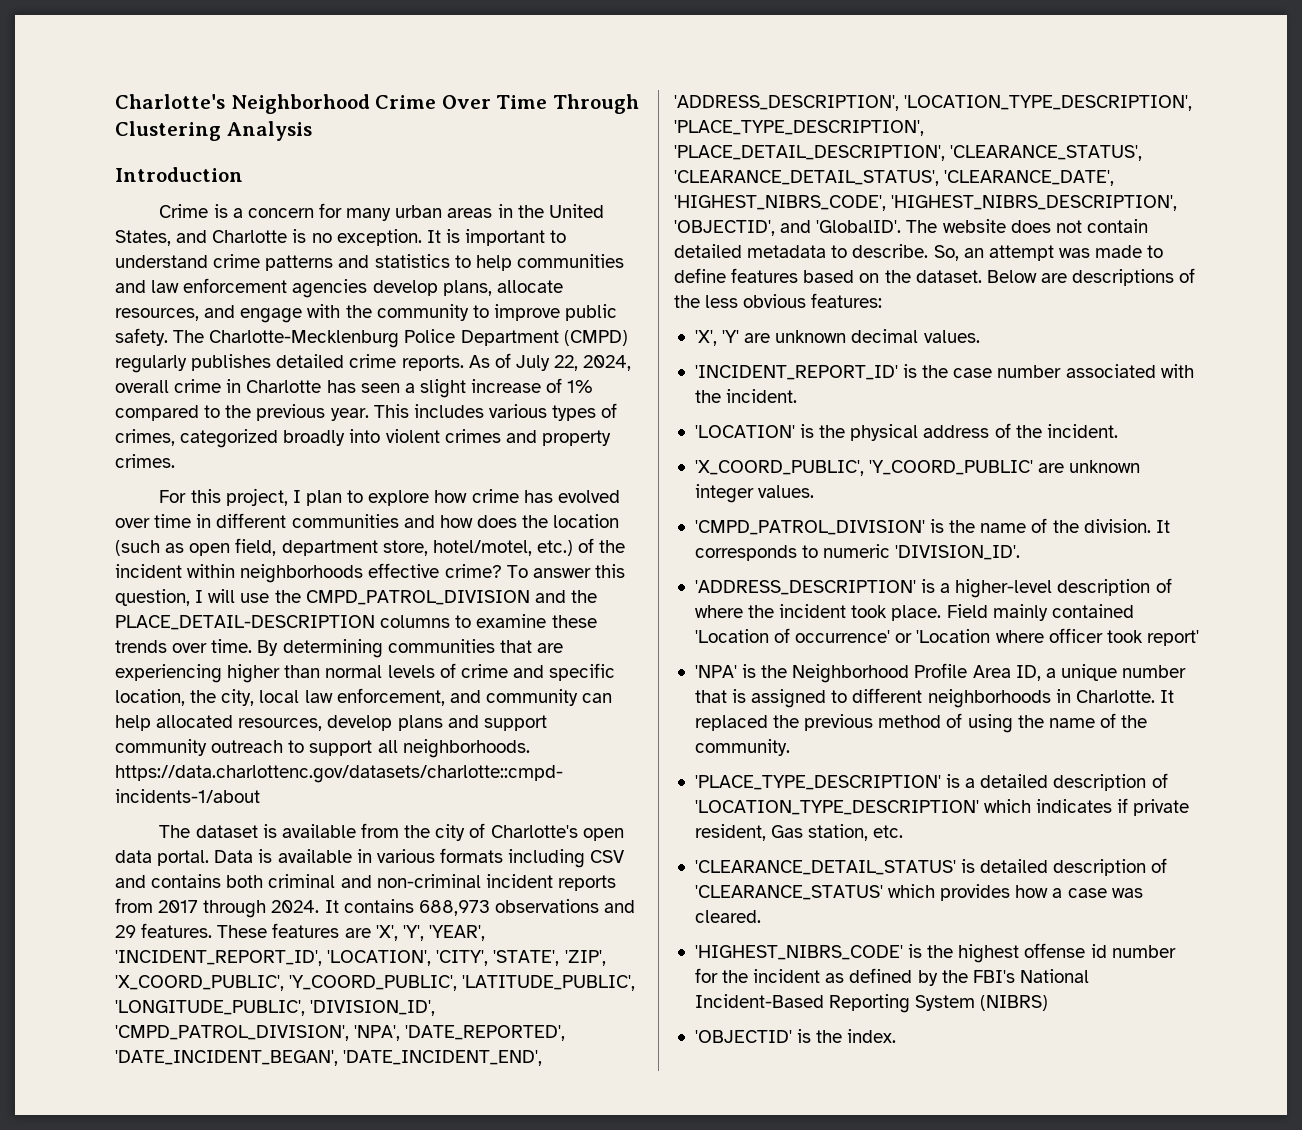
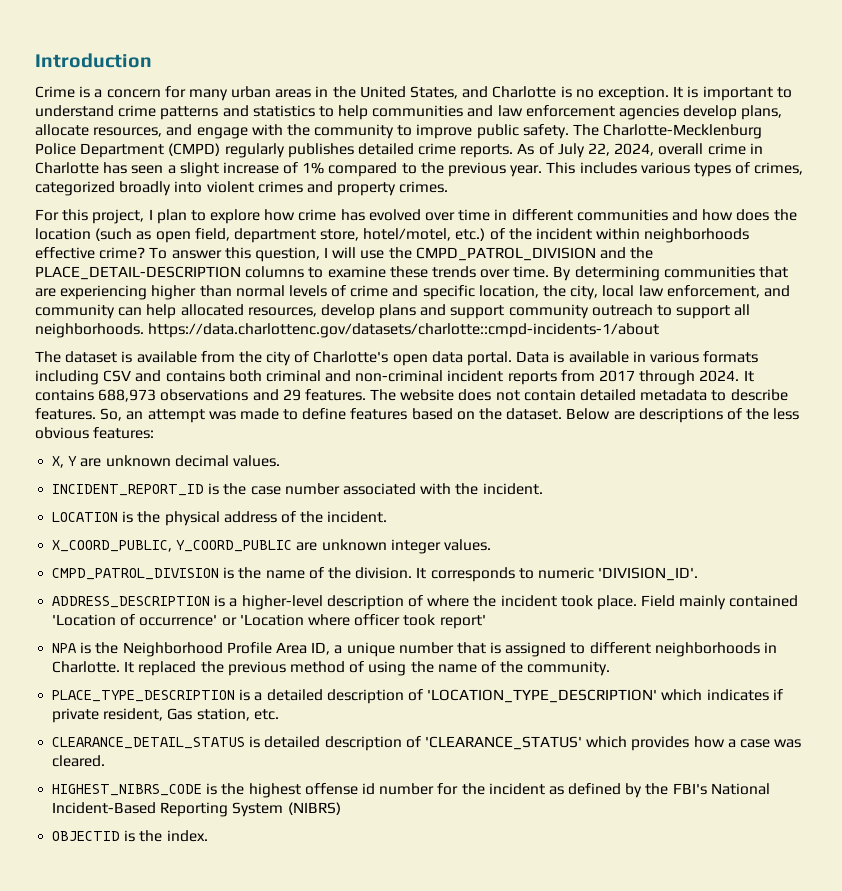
- Charlotte's Neighborhood Crime Over Time Through Clustering Analysis
- These features are 'X', 'Y', 'YEAR', 'INCIDENT_REPORT_ID', 'LOCATION', 'CITY', 'STATE', 'ZIP', 'X_COORD_PUBLIC', 'Y_COORD_PUBLIC', 'LATITUDE_PUBLIC', 'LONGITUDE_PUBLIC', 'DIVISION_ID', 'CMPD_PATROL_DIVISION', 'NPA', 'DATE_REPORTED', 'DATE_INCIDENT_BEGAN', 'DATE_INCIDENT_END', 'ADDRESS_DESCRIPTION', 'LOCATION_TYPE_DESCRIPTION', 'PLACE_TYPE_DESCRIPTION', 'PLACE_DETAIL_DESCRIPTION', 'CLEARANCE_STATUS', 'CLEARANCE_DETAIL_STATUS', 'CLEARANCE_DATE', 'HIGHEST_NIBRS_CODE', 'HIGHEST_NIBRS_DESCRIPTION', 'OBJECTID', and 'GlobalID'.
- The website does not contain detailed metadata to describe.
+ The website does not contain detailed metadata to describe features.
- 'X', 'Y' are unknown decimal values.
+ X, Y are unknown decimal values.
- 'INCIDENT_REPORT_ID' is the case number associated with the incident.
+ INCIDENT_REPORT_ID is the case number associated with the incident.
- 'LOCATION' is the physical address of the incident.
+ LOCATION is the physical address of the incident.
- 'X_COORD_PUBLIC', 'Y_COORD_PUBLIC' are unknown integer values.
+ X_COORD_PUBLIC, Y_COORD_PUBLIC are unknown integer values.
- 'CMPD_PATROL_DIVISION' is the name of the division.
+ CMPD_PATROL_DIVISION is the name of the division.
- 'ADDRESS_DESCRIPTION' is a higher-level description of where the incident took place.
+ ADDRESS_DESCRIPTION is a higher-level description of where the incident took place.
- 'NPA' is the Neighborhood Profile Area ID, a unique number that is assigned to different neighborhoods in Charlotte.
+ NPA is the Neighborhood Profile Area ID, a unique number that is assigned to different neighborhoods in Charlotte.
- 'PLACE_TYPE_DESCRIPTION' is a detailed description of 'LOCATION_TYPE_DESCRIPTION' which indicates if private resident, Gas station, etc.
+ PLACE_TYPE_DESCRIPTION is a detailed description of 'LOCATION_TYPE_DESCRIPTION' which indicates if private resident, Gas station, etc.
- 'CLEARANCE_DETAIL_STATUS' is detailed description of 'CLEARANCE_STATUS' which provides how a case was cleared.
+ CLEARANCE_DETAIL_STATUS is detailed description of 'CLEARANCE_STATUS' which provides how a case was cleared.
- 'HIGHEST_NIBRS_CODE' is the highest offense id number for the incident as defined by the FBI's National Incident-Based Reporting System (NIBRS)
+ HIGHEST_NIBRS_CODE is the highest offense id number for the incident as defined by the FBI's National Incident-Based Reporting System (NIBRS)
- 'OBJECTID' is the index.
+ OBJECTID is the index.

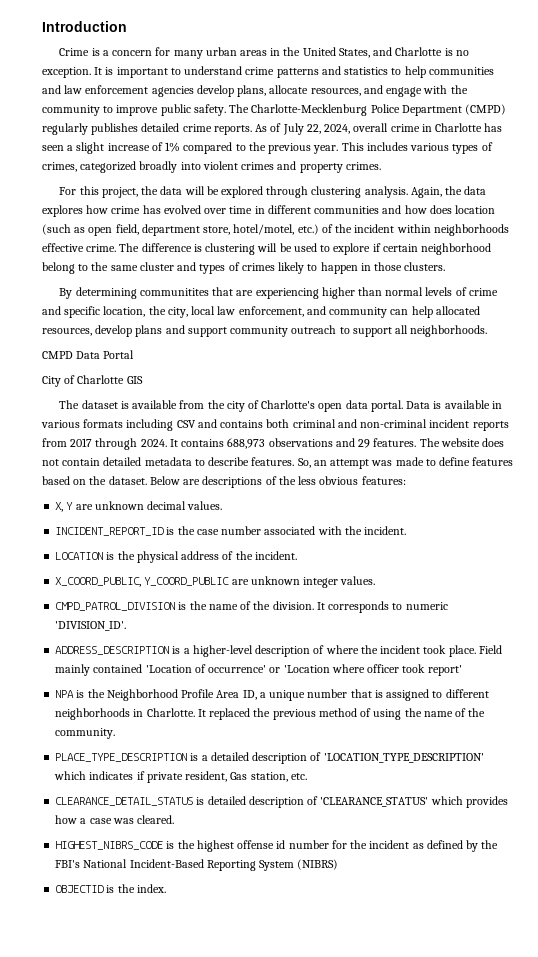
- For this project, I plan to explore how crime has evolved over time in different communities and how does the location (such as open field, department store, hotel/motel, etc.) of the incident within neighborhoods effective crime? To answer this question, I will use the CMPD_PATROL_DIVISION and the PLACE_DETAIL-DESCRIPTION columns to examine these trends over time. By determining communities that are experiencing higher than normal levels of crime and specific location, the city, local law enforcement, and community can help allocated resources, develop plans and support community outreach to support all neighborhoods. https://data.charlottenc.gov/datasets/charlotte::cmpd-incidents-1/about
+ For this project, the data will be explored through clustering analysis. Again, the data explores how crime has evolved over time in different communities and how does location (such as open field, department store, hotel/motel, etc.) of the incident within neighborhoods effective crime. The difference is clustering will be used to explore if certain neighborhood belong to the same cluster and types of crimes likely to happen in those clusters.
+ By determining communitites that are experiencing higher than normal levels of crime and specific location, the city, local law enforcement, and community can help allocated resources, develop plans and support community outreach to support all neighborhoods.
+ CMPD Data Portal
+ City of Charlotte GIS

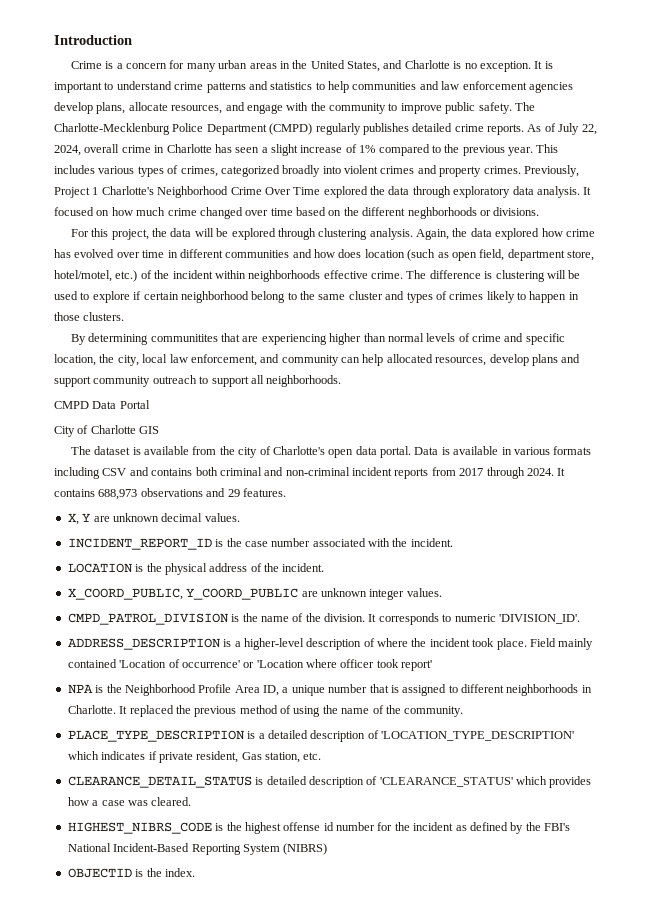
+ Previously, Project 1 Charlotte's Neighborhood Crime Over Time explored the data through exploratory data analysis. It focused on how much crime changed over time based on the different neghborhoods or divisions.
- Again, the data explores how crime has evolved over time in different communities and how does location (such as open field, department store, hotel/motel, etc.) of the incident within neighborhoods effective crime.
+ Again, the data explored how crime has evolved over time in different communities and how does location (such as open field, department store, hotel/motel, etc.) of the incident within neighborhoods effective crime.
- The website does not contain detailed metadata to describe features. So, an attempt was made to define features based on the dataset. Below are descriptions of the less obvious features:

